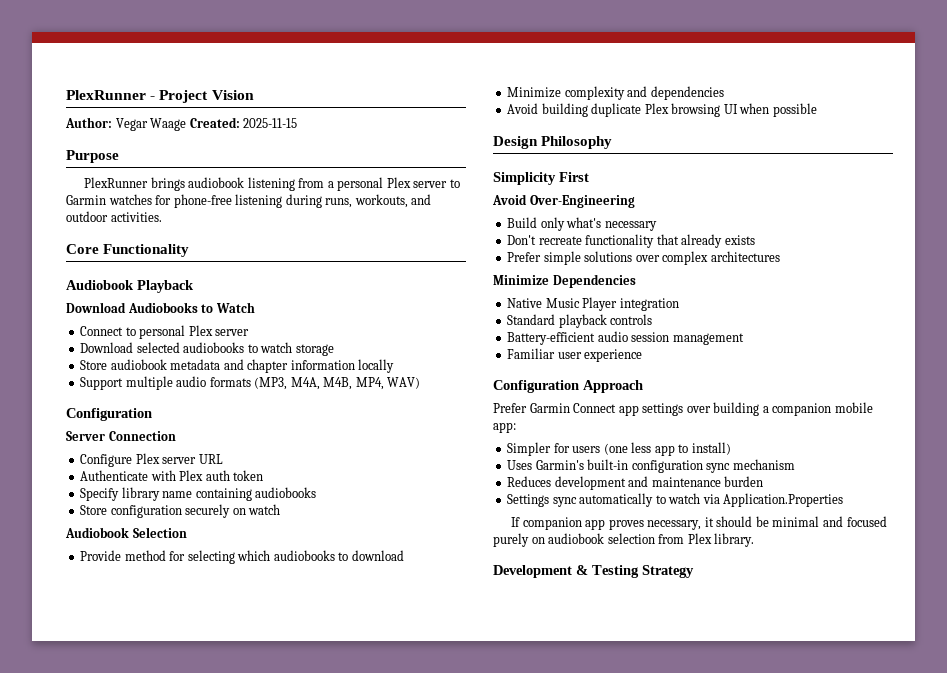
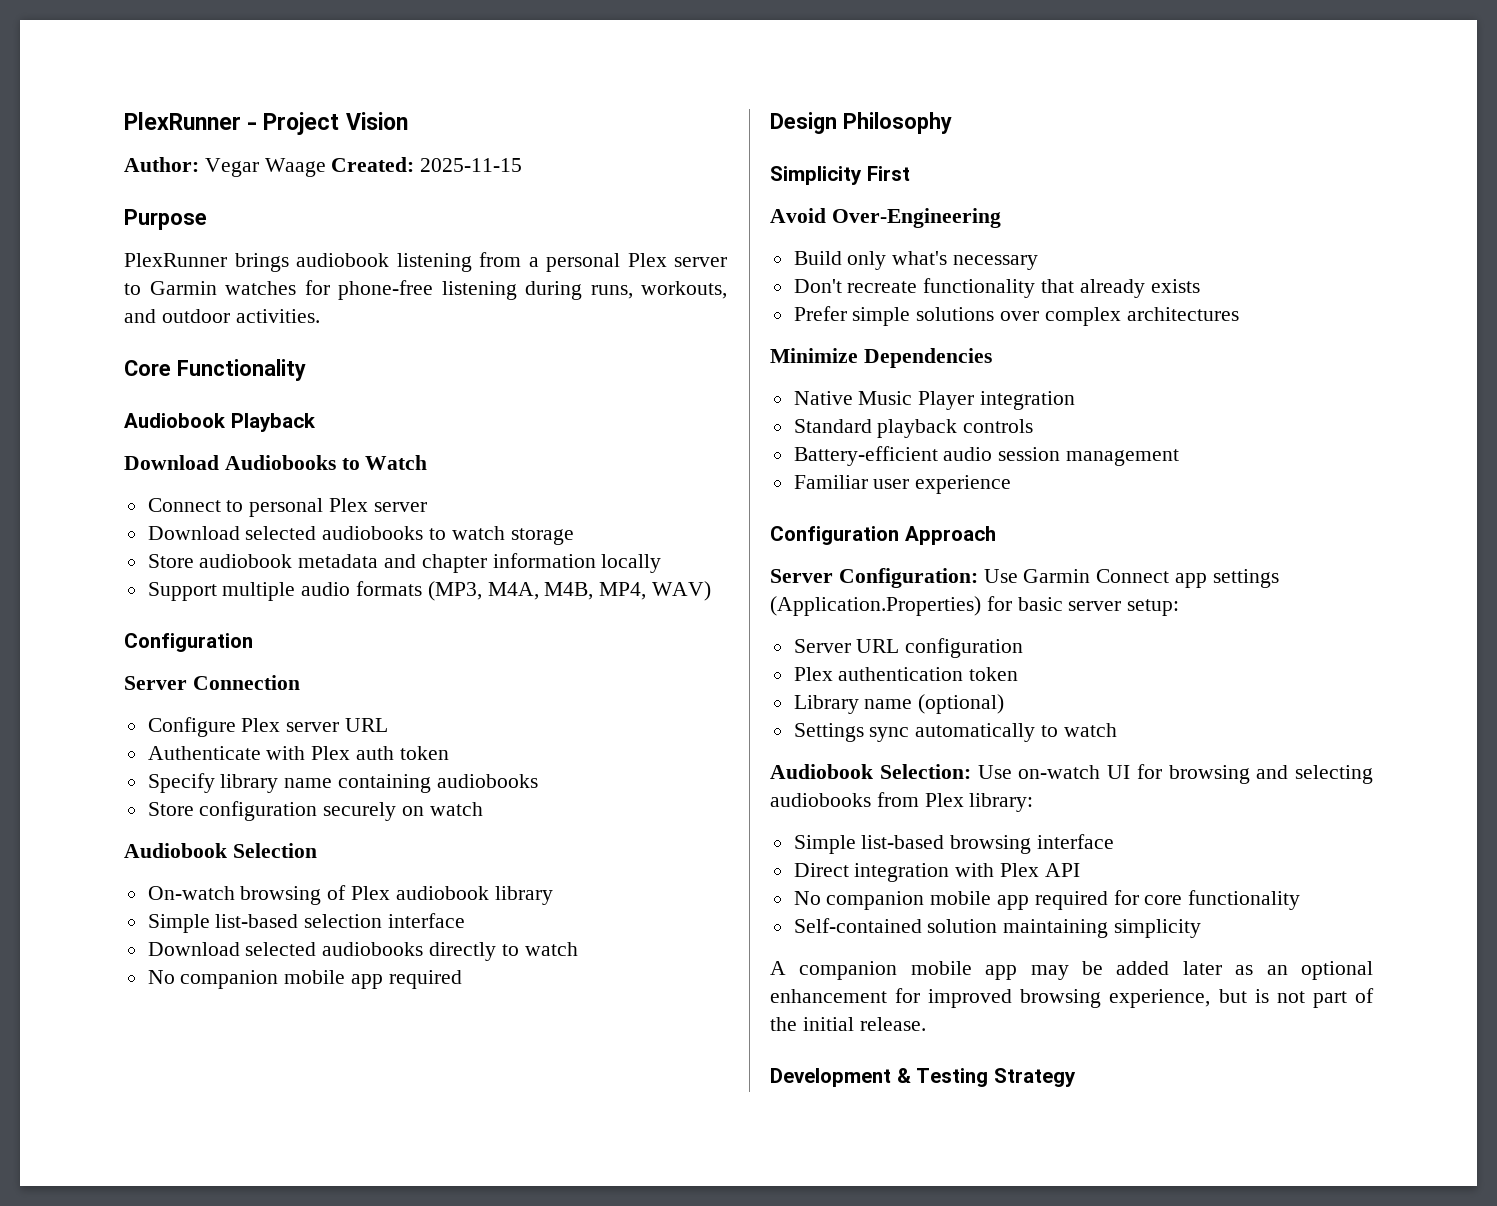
- Provide method for selecting which audiobooks to download
- Minimize complexity and dependencies
- Avoid building duplicate Plex browsing UI when possible
+ On-watch browsing of Plex audiobook library
+ Simple list-based selection interface
+ Download selected audiobooks directly to watch
+ No companion mobile app required
- Prefer Garmin Connect app settings over building a companion mobile app:
- Simpler for users (one less app to install)
- Uses Garmin's built-in configuration sync mechanism
- Reduces development and maintenance burden
+ Server Configuration: Use Garmin Connect app settings (Application.Properties) for basic server setup:
+ Server URL configuration
+ Plex authentication token
+ Library name (optional)
- Settings sync automatically to watch via Application.Properties
- If companion app proves necessary, it should be minimal and focused purely on audiobook selection from Plex library.
+ Settings sync automatically to watch
+ Audiobook Selection: Use on-watch UI for browsing and selecting audiobooks from Plex library:
+ Simple list-based browsing interface
+ Direct integration with Plex API
+ No companion mobile app required for core functionality
+ Self-contained solution maintaining simplicity
+ A companion mobile app may be added later as an optional enhancement for improved browsing experience, but is not part of the initial release.

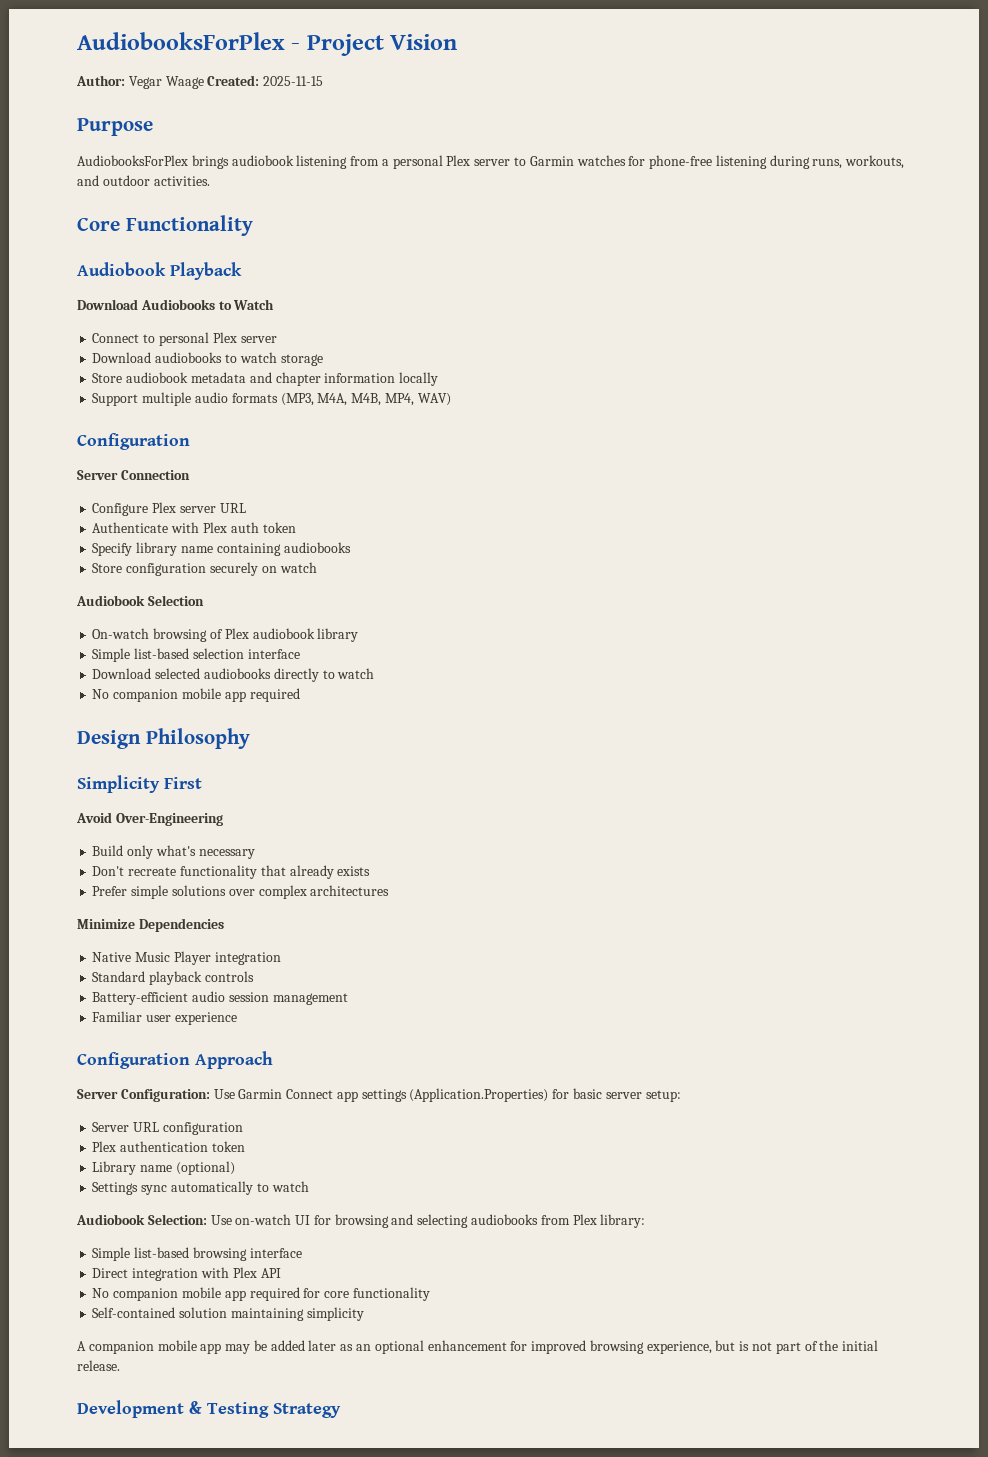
- PlexRunner - Project Vision
+ AudiobooksForPlex - Project Vision
- PlexRunner brings audiobook listening from a personal Plex server to Garmin watches for phone-free listening during runs, workouts, and outdoor activities.
+ AudiobooksForPlex brings audiobook listening from a personal Plex server to Garmin watches for phone-free listening during runs, workouts, and outdoor activities.
- Download selected audiobooks to watch storage
+ Download audiobooks to watch storage

